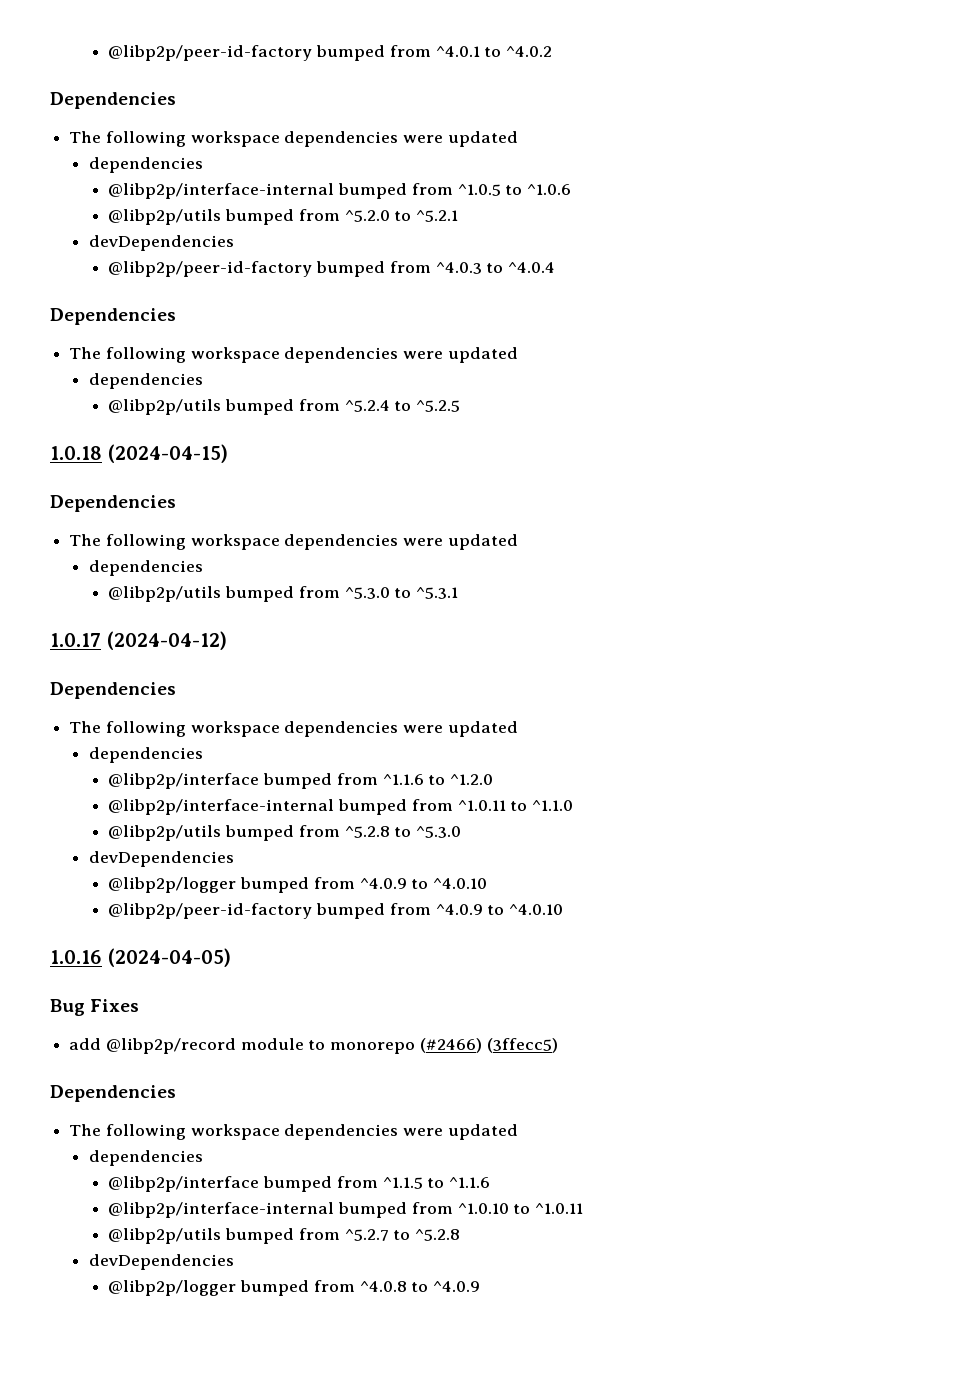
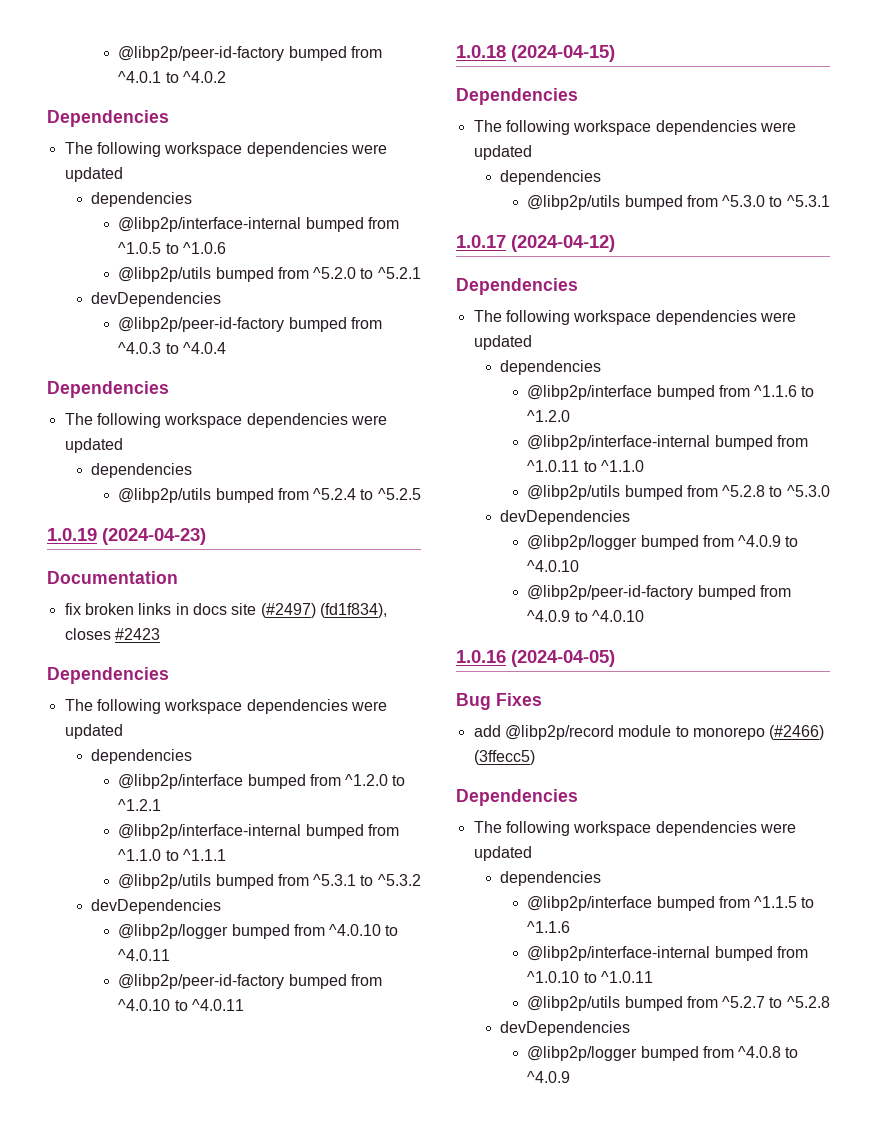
+ 1.0.19 (2024-04-23)
+ Documentation
+ fix broken links in docs site (#2497) (fd1f834), closes #2423
+ Dependencies
+ The following workspace dependencies were updated
+ dependencies
+ @libp2p/interface bumped from ^1.2.0 to ^1.2.1
+ @libp2p/interface-internal bumped from ^1.1.0 to ^1.1.1
+ @libp2p/utils bumped from ^5.3.1 to ^5.3.2
+ devDependencies
+ @libp2p/logger bumped from ^4.0.10 to ^4.0.11
+ @libp2p/peer-id-factory bumped from ^4.0.10 to ^4.0.11

